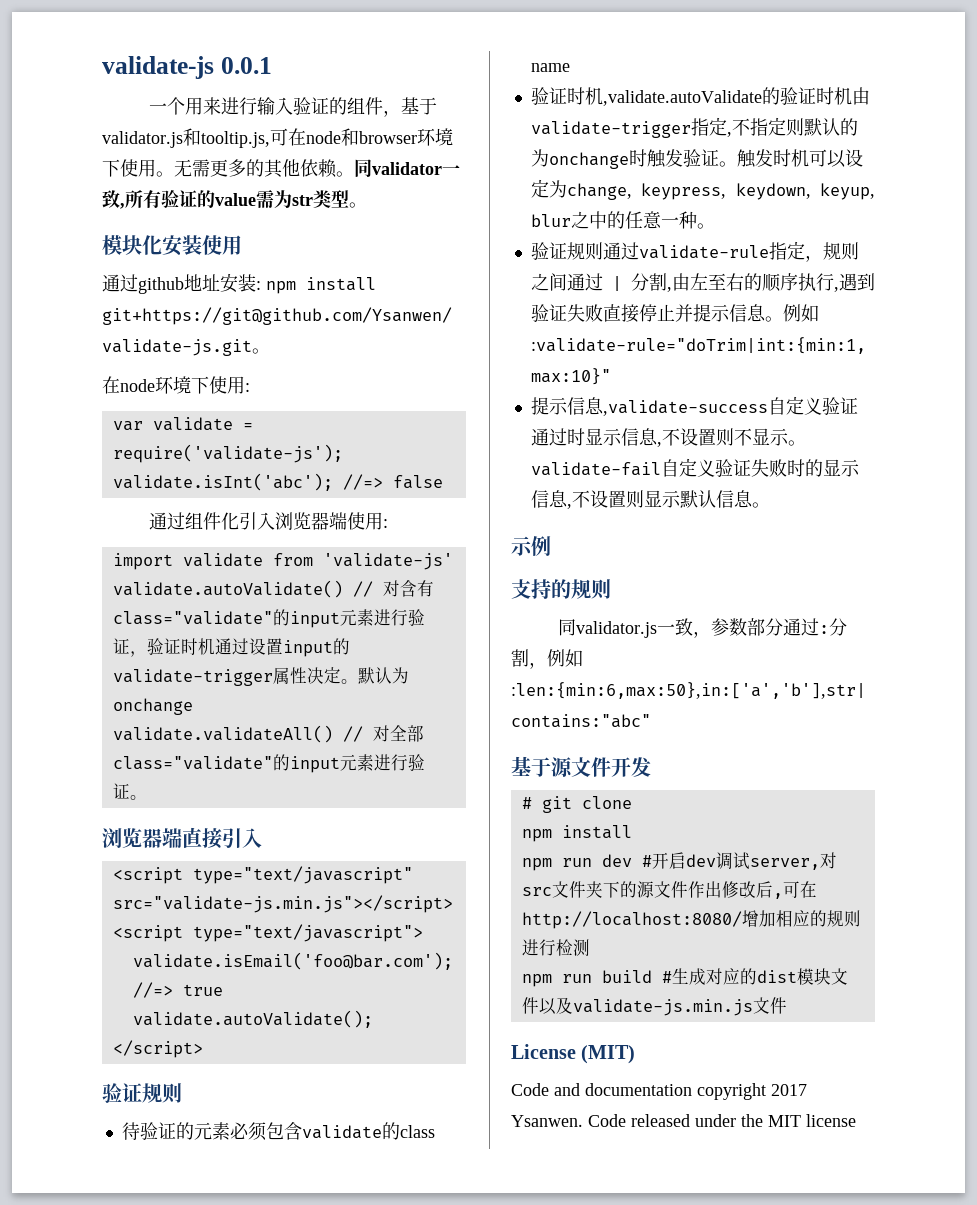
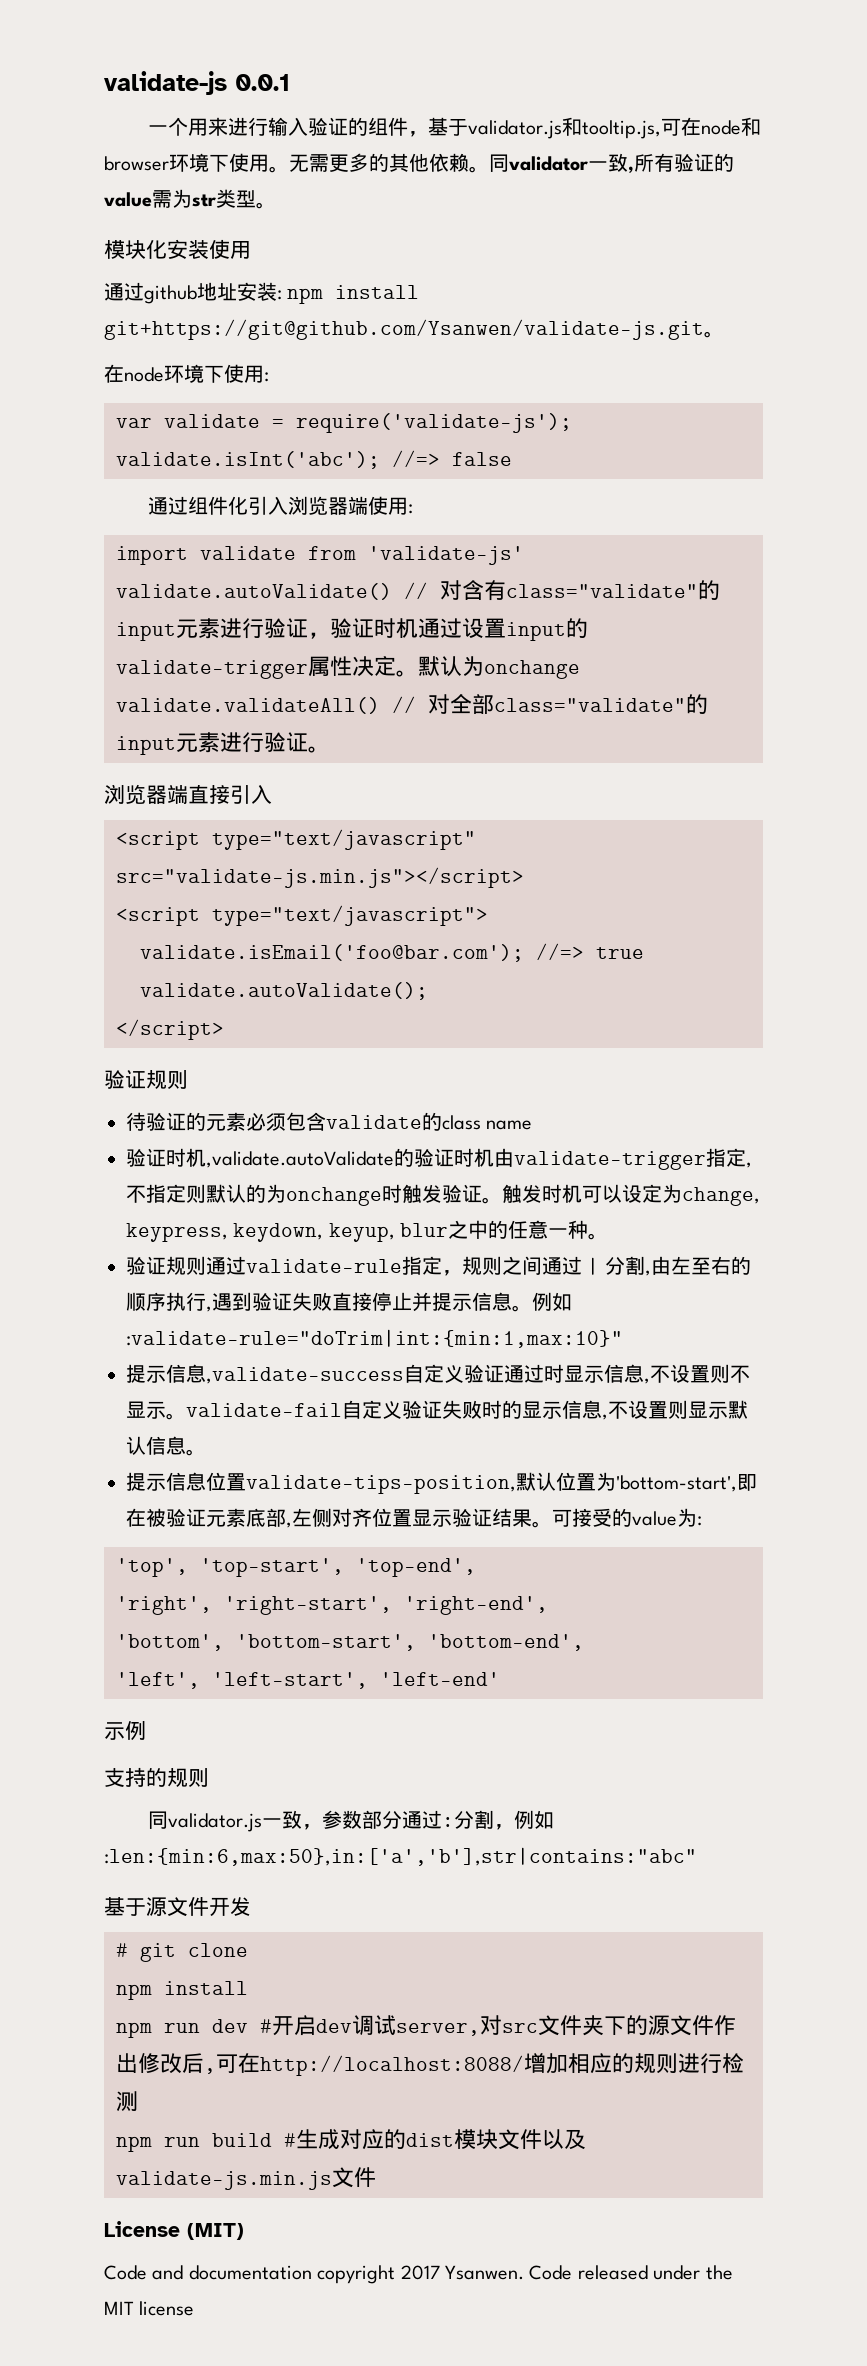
+ 提示信息位置validate-tips-position,默认位置为'bottom-start',即在被验证元素底部,左侧对齐位置显示验证结果。可接受的value为:
+ 'top', 'top-start', 'top-end',
+ 'right', 'right-start', 'right-end',
+ 'bottom', 'bottom-start', 'bottom-end',
+ 'left', 'left-start', 'left-end'
- npm run dev #开启dev调试server,对src文件夹下的源文件作出修改后,可在http://localhost:8080/增加相应的规则进行检测
+ npm run dev #开启dev调试server,对src文件夹下的源文件作出修改后,可在http://localhost:8088/增加相应的规则进行检测

